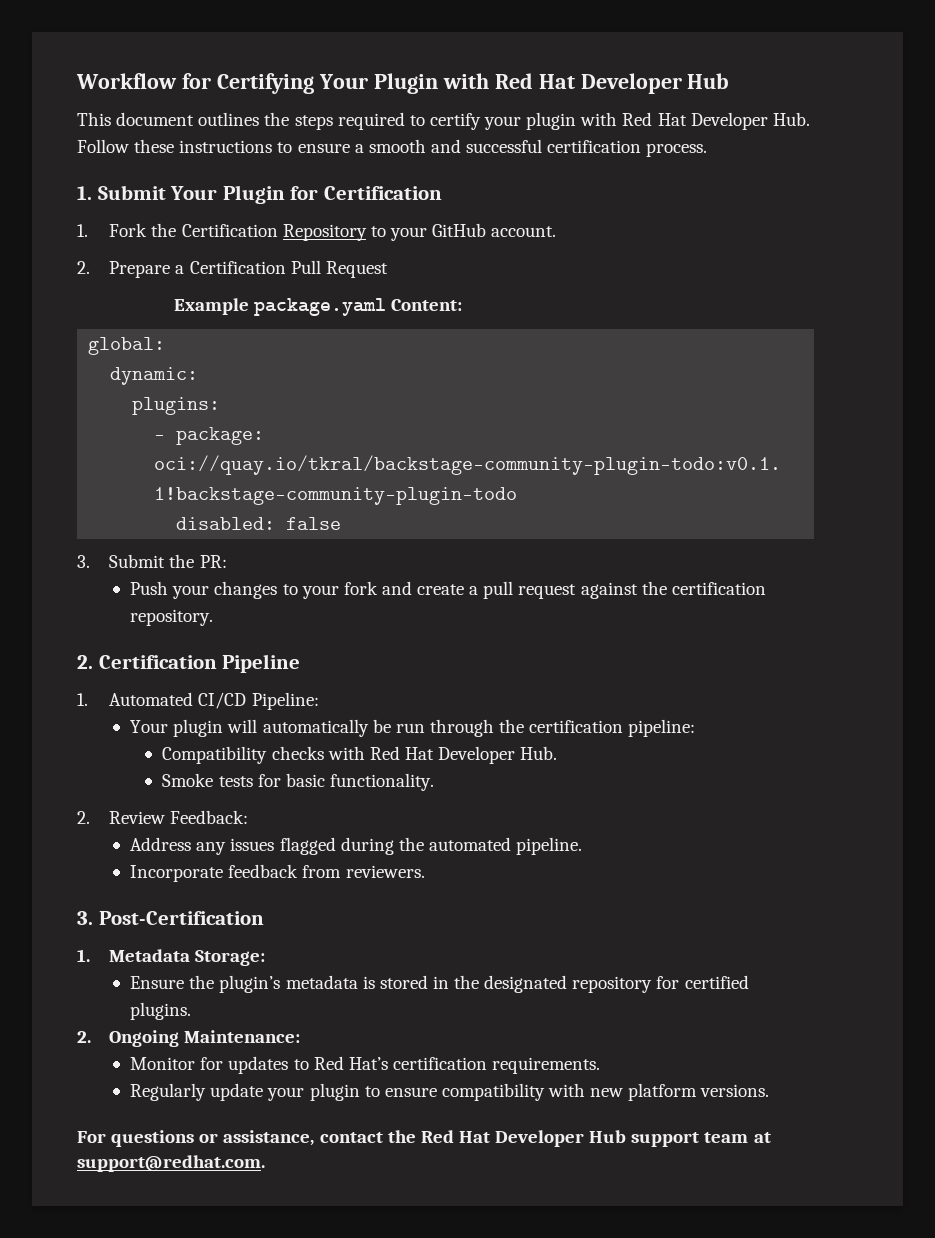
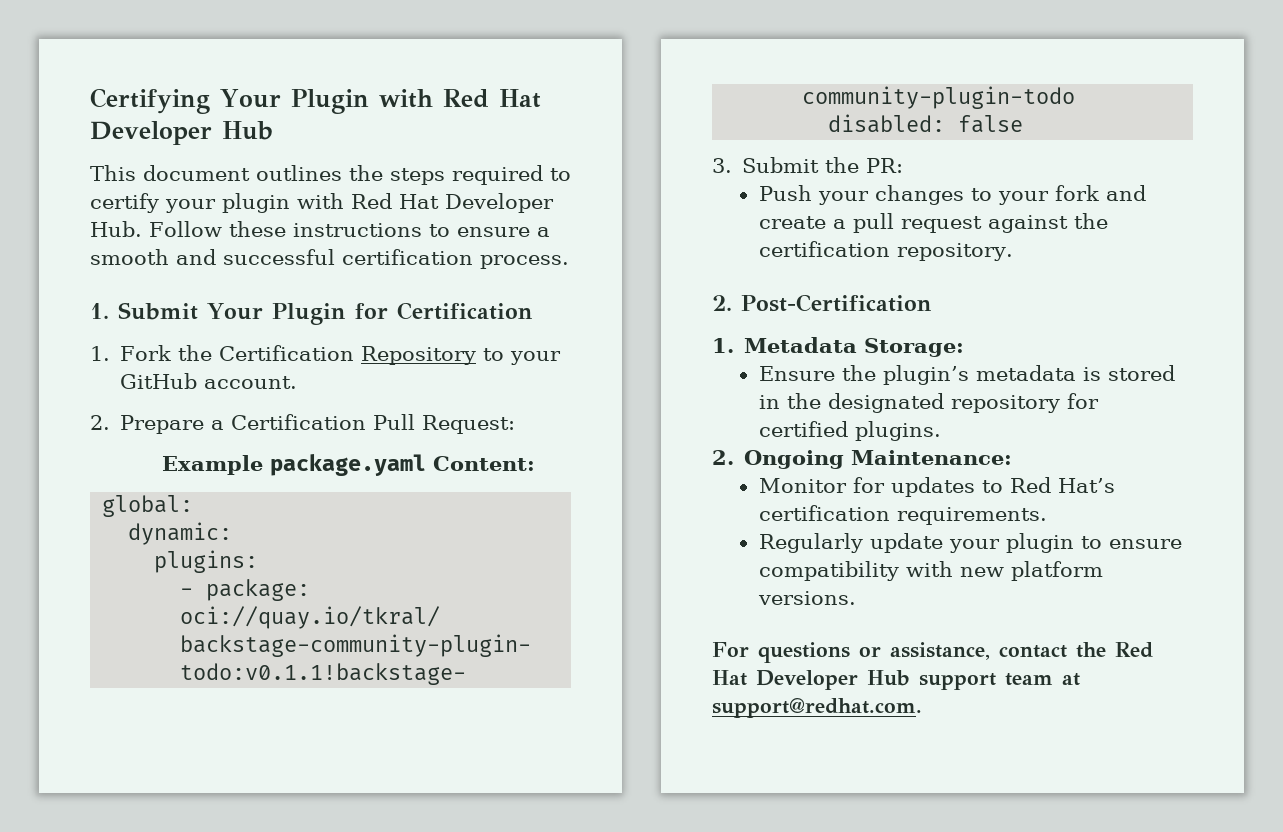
- Workflow for Certifying Your Plugin with Red Hat Developer Hub
+ Certifying Your Plugin with Red Hat Developer Hub
- 2. Prepare a Certification Pull Request
+ 2. Prepare a Certification Pull Request:
- 2. Certification Pipeline
- 1. Automated CI/CD Pipeline:
- Your plugin will automatically be run through the certification pipeline:
- Compatibility checks with Red Hat Developer Hub.
- Smoke tests for basic functionality.
- 2. Review Feedback:
- Address any issues flagged during the automated pipeline.
- Incorporate feedback from reviewers.
- 3. Post-Certification
+ 2. Post-Certification

